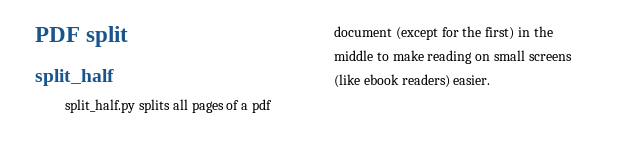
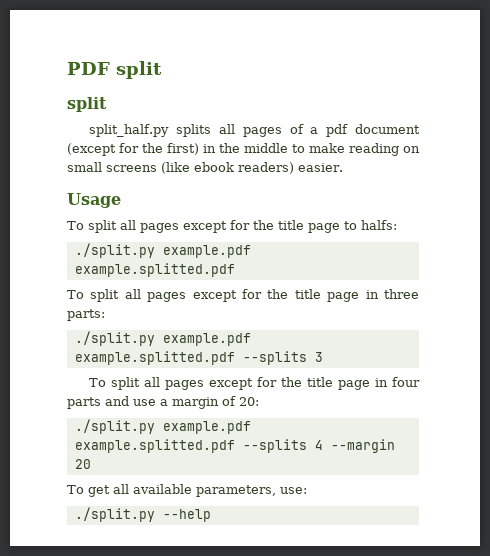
  PDF split
- split_half
+ split
+ Usage
+ To split all pages except for the title page to halfs:
+ ./split.py example.pdf example.splitted.pdf
+ To split all pages except for the title page in three parts:
+ ./split.py example.pdf example.splitted.pdf --splits 3
+ To split all pages except for the title page in four parts and use a margin of 20:
+ ./split.py example.pdf example.splitted.pdf --splits 4 --margin 20
+ To get all available parameters, use:
+ ./split.py --help

